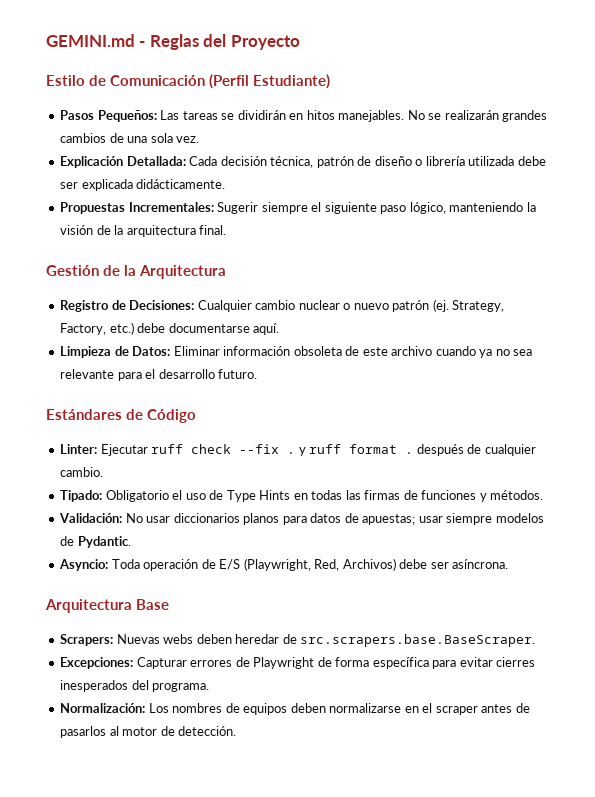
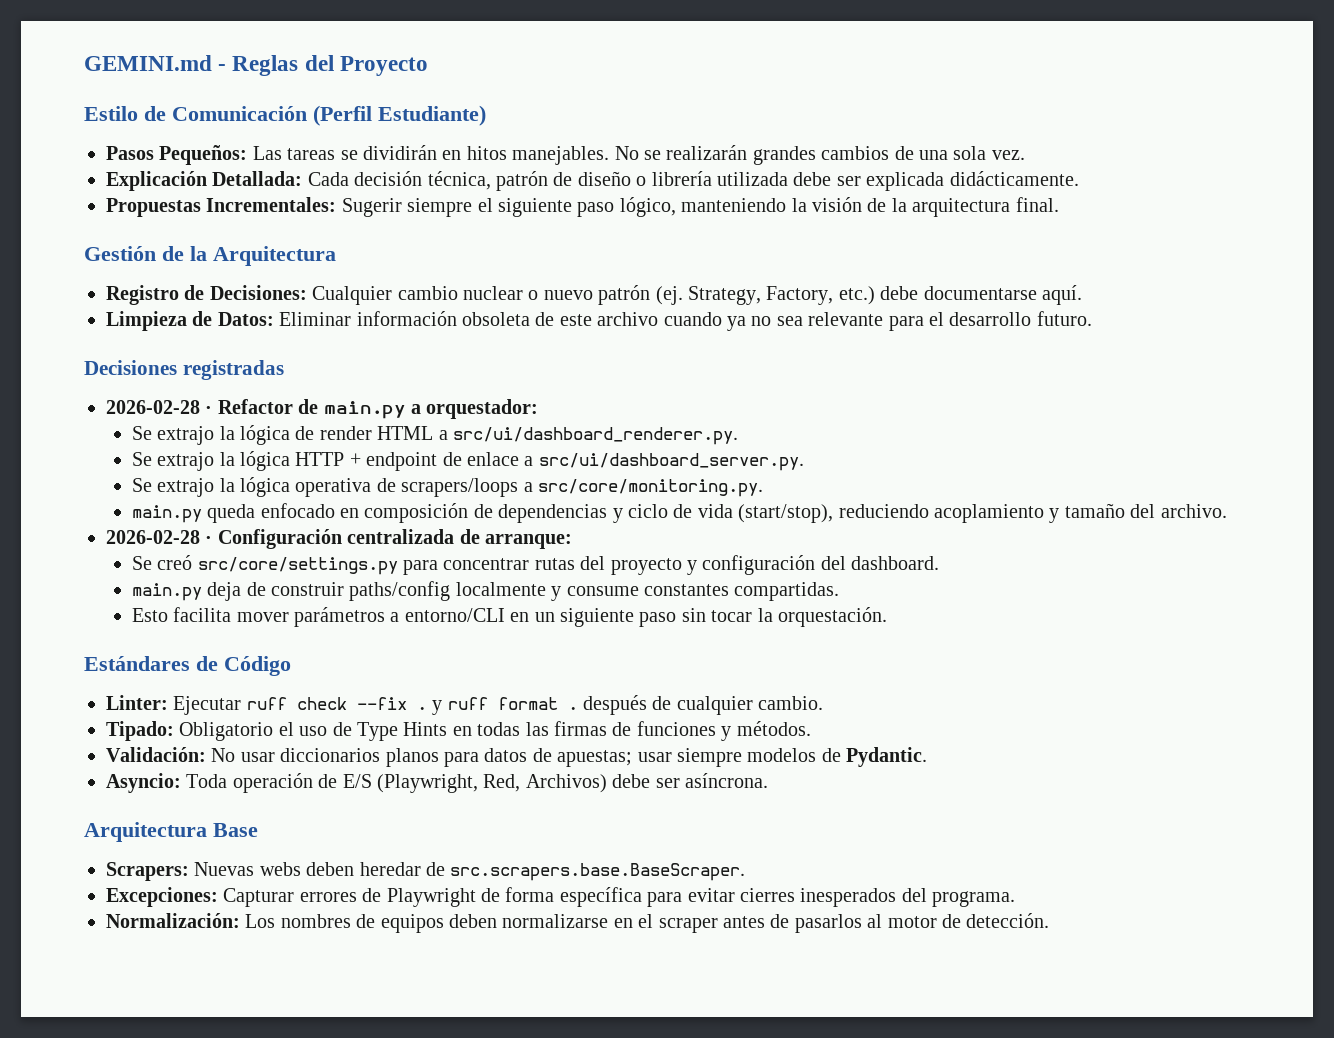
+ Decisiones registradas
+ 2026-02-28 · Refactor de main.py a orquestador:
+ Se extrajo la lógica de render HTML a src/ui/dashboard_renderer.py.
+ Se extrajo la lógica HTTP + endpoint de enlace a src/ui/dashboard_server.py.
+ Se extrajo la lógica operativa de scrapers/loops a src/core/monitoring.py.
+ main.py queda enfocado en composición de dependencias y ciclo de vida (start/stop), reduciendo acoplamiento y tamaño del archivo.
+ 2026-02-28 · Configuración centralizada de arranque:
+ Se creó src/core/settings.py para concentrar rutas del proyecto y configuración del dashboard.
+ main.py deja de construir paths/config localmente y consume constantes compartidas.
+ Esto facilita mover parámetros a entorno/CLI en un siguiente paso sin tocar la orquestación.

